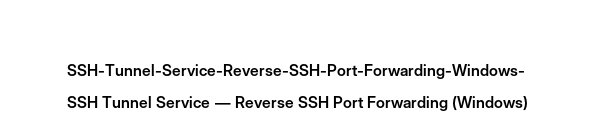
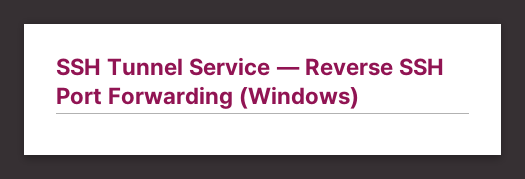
- SSH-Tunnel-Service-Reverse-SSH-Port-Forwarding-Windows-

